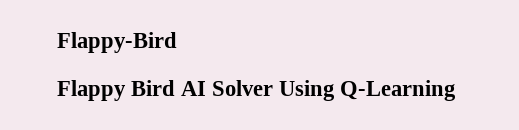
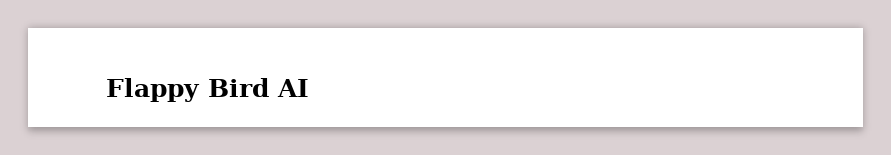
- Flappy-Bird
- Flappy Bird AI Solver Using Q-Learning
+ Flappy Bird AI

